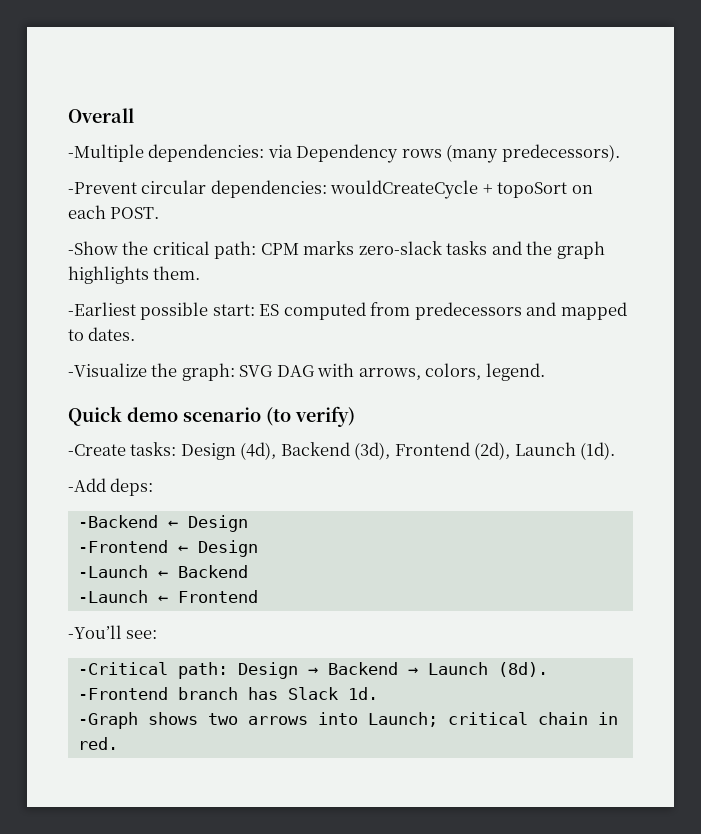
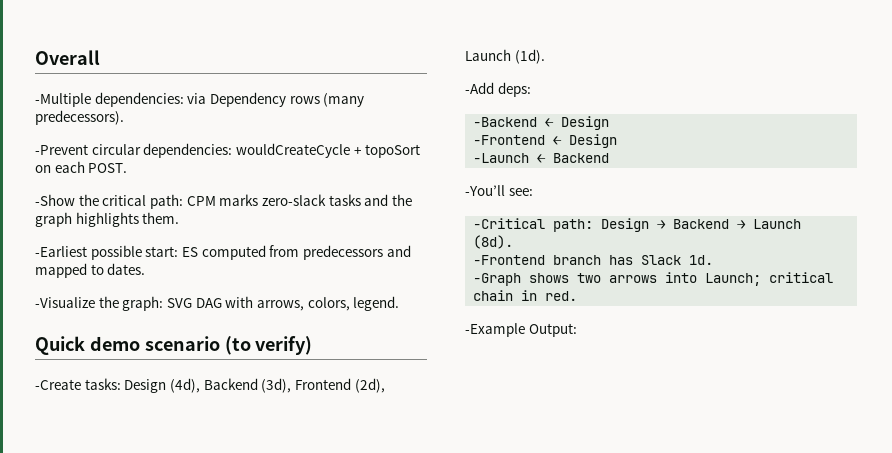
- -Launch ← Frontend
+ -Example Output:

